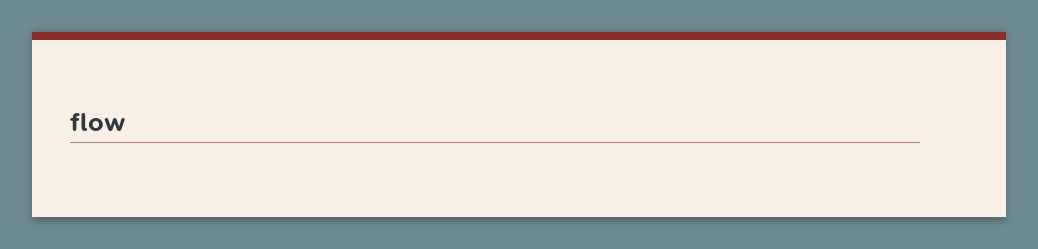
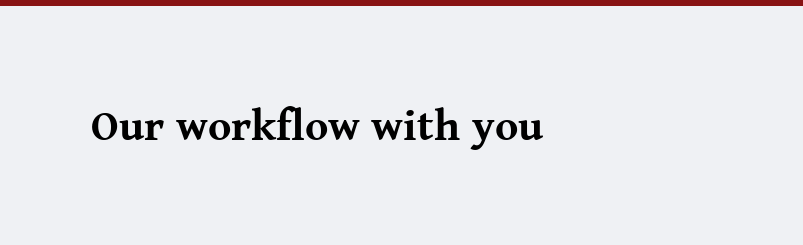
- flow
+ Our workflow with you

